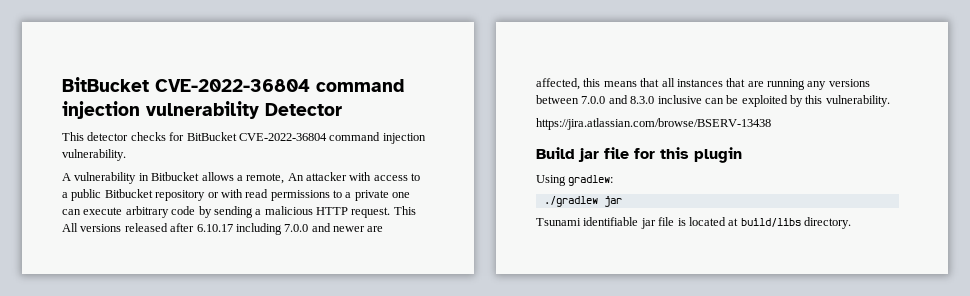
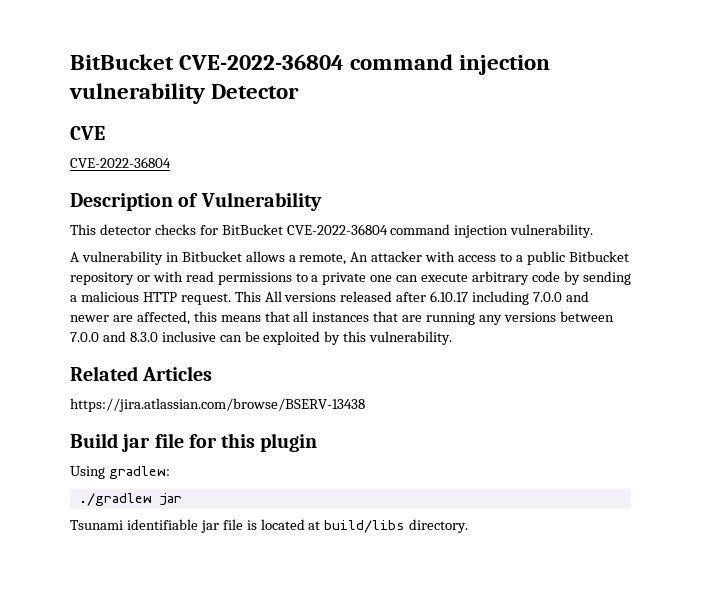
+ CVE
+ CVE-2022-36804
+ Description of Vulnerability
+ Related Articles

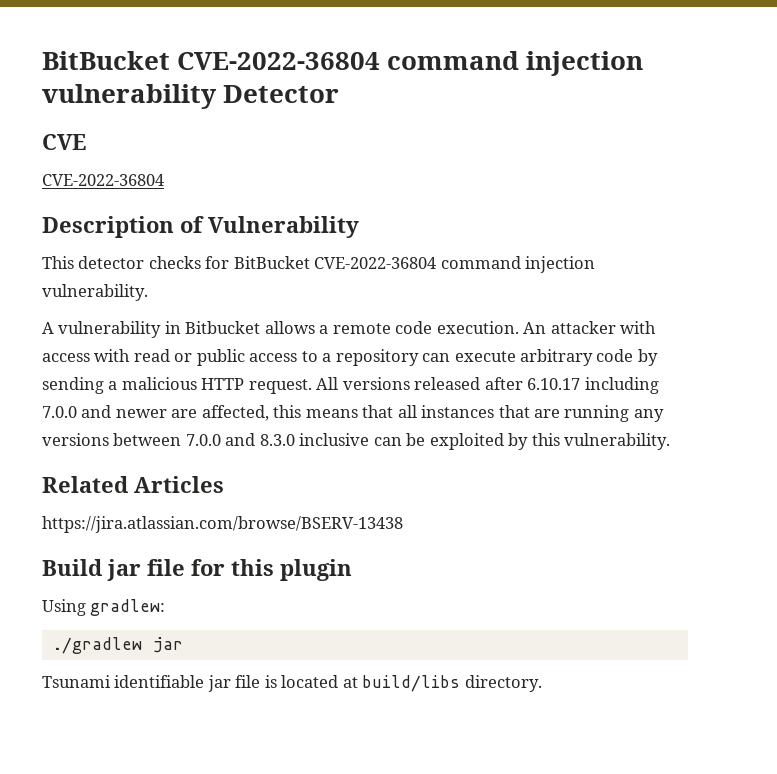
- A vulnerability in Bitbucket allows a remote, An attacker with access to a public Bitbucket repository or with read permissions to a private one can execute arbitrary code by sending a malicious HTTP request.
+ A vulnerability in Bitbucket allows a remote code execution. An attacker with access with read or public access to a repository can execute arbitrary code by sending a malicious HTTP request.
- This All versions released after 6.10.17 including 7.0.0 and newer are affected, this means that all instances that are running any versions between 7.0.0 and 8.3.0 inclusive can be exploited by this vulnerability.
+ All versions released after 6.10.17 including 7.0.0 and newer are affected, this means that all instances that are running any versions between 7.0.0 and 8.3.0 inclusive can be exploited by this vulnerability.

